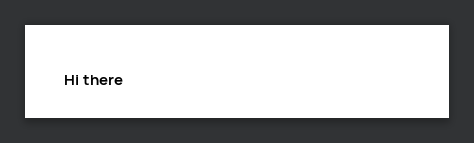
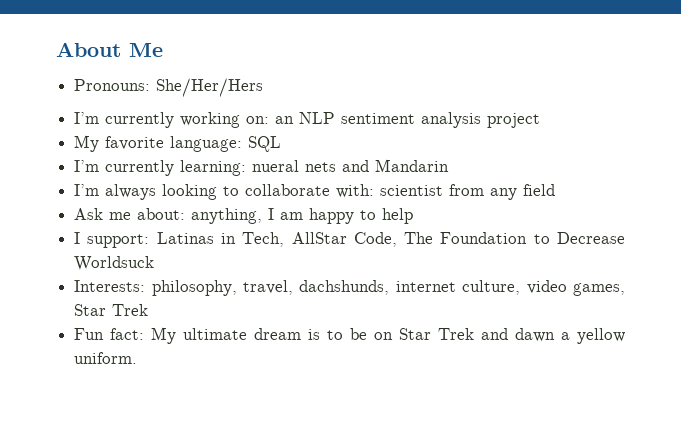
- Hi there
+ About Me
+ Pronouns: She/Her/Hers
+ I’m currently working on: an NLP sentiment analysis project
+ My favorite language: SQL
+ I’m currently learning: nueral nets and Mandarin
+ I’m always looking to collaborate with: scientist from any field
+ Ask me about: anything, I am happy to help
+ I support: Latinas in Tech, AllStar Code, The Foundation to Decrease Worldsuck
+ Interests: philosophy, travel, dachshunds, internet culture, video games, Star Trek
+ Fun fact: My ultimate dream is to be on Star Trek and dawn a yellow uniform.

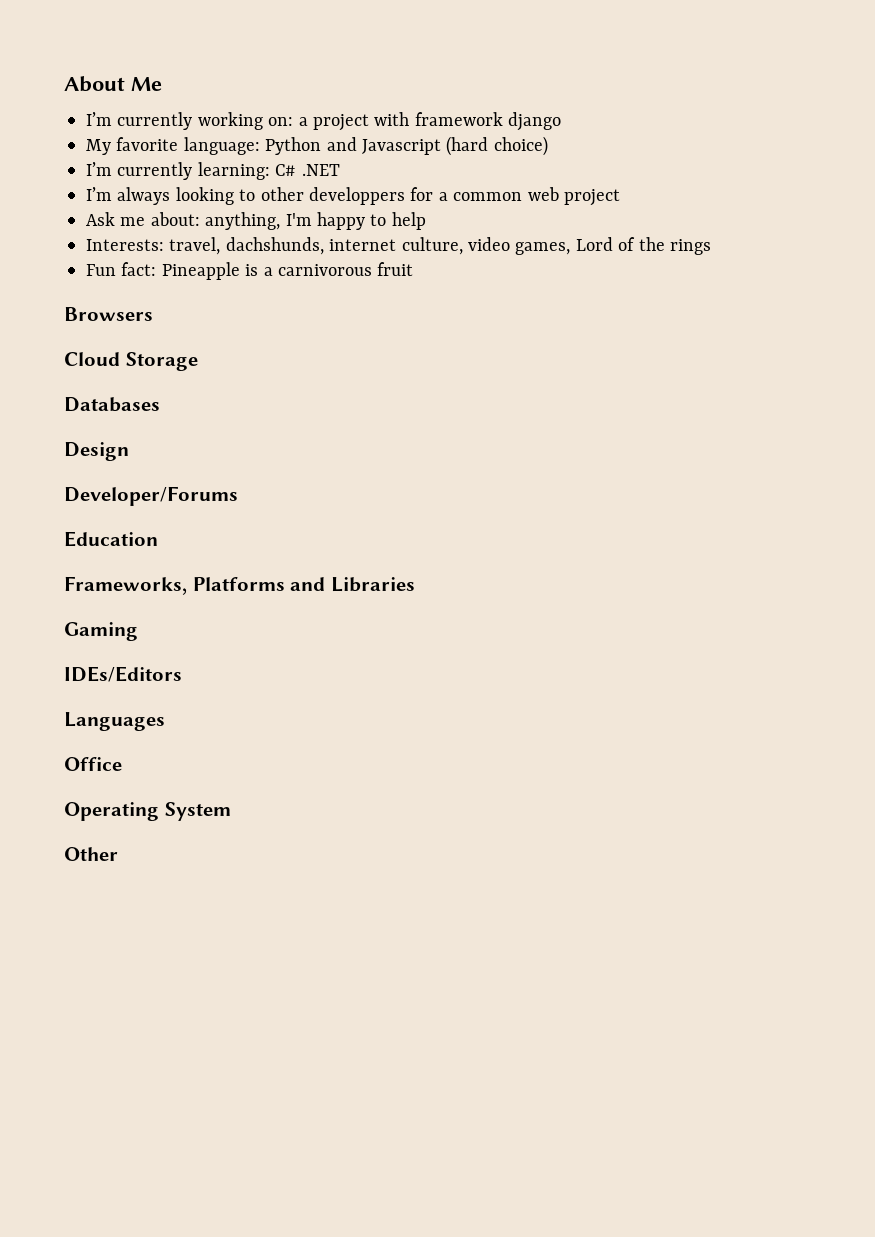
- Pronouns: She/Her/Hers
- I’m currently working on: an NLP sentiment analysis project
- My favorite language: SQL
+ I’m currently working on: a project with framework django
+ My favorite language: Python and Javascript (hard choice)
- I’m currently learning: nueral nets and Mandarin
+ I’m currently learning: C# .NET
- I’m always looking to collaborate with: scientist from any field
+ I’m always looking to other developpers for a common web project
- Ask me about: anything, I am happy to help
+ Ask me about: anything, I'm happy to help
- I support: Latinas in Tech, AllStar Code, The Foundation to Decrease Worldsuck
- Interests: philosophy, travel, dachshunds, internet culture, video games, Star Trek
- Fun fact: My ultimate dream is to be on Star Trek and dawn a yellow uniform.
+ Interests: travel, dachshunds, internet culture, video games, Lord of the rings
+ Fun fact: Pineapple is a carnivorous fruit
+ Browsers
+ Cloud Storage
+ Databases
+ Design
+ Developer/Forums
+ Education
+ Frameworks, Platforms and Libraries
+ Gaming
+ IDEs/Editors
+ Languages
+ Office
+ Operating System
+ Other

